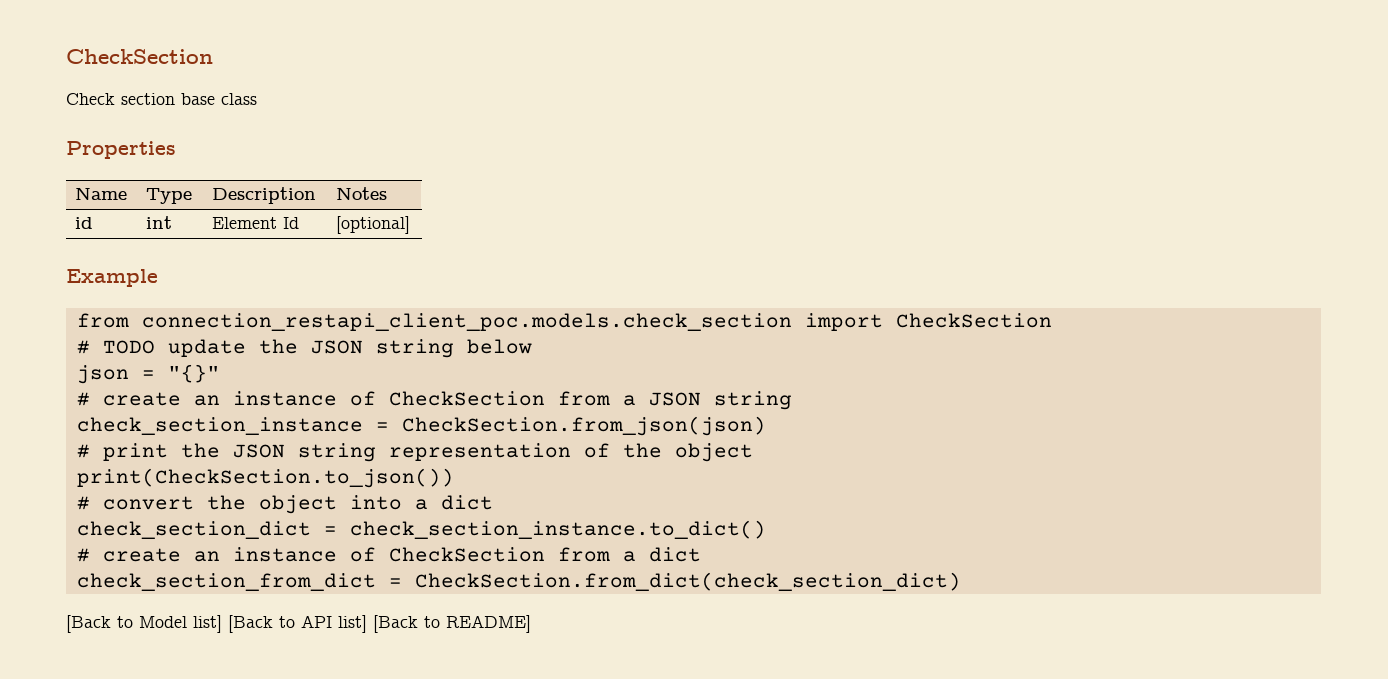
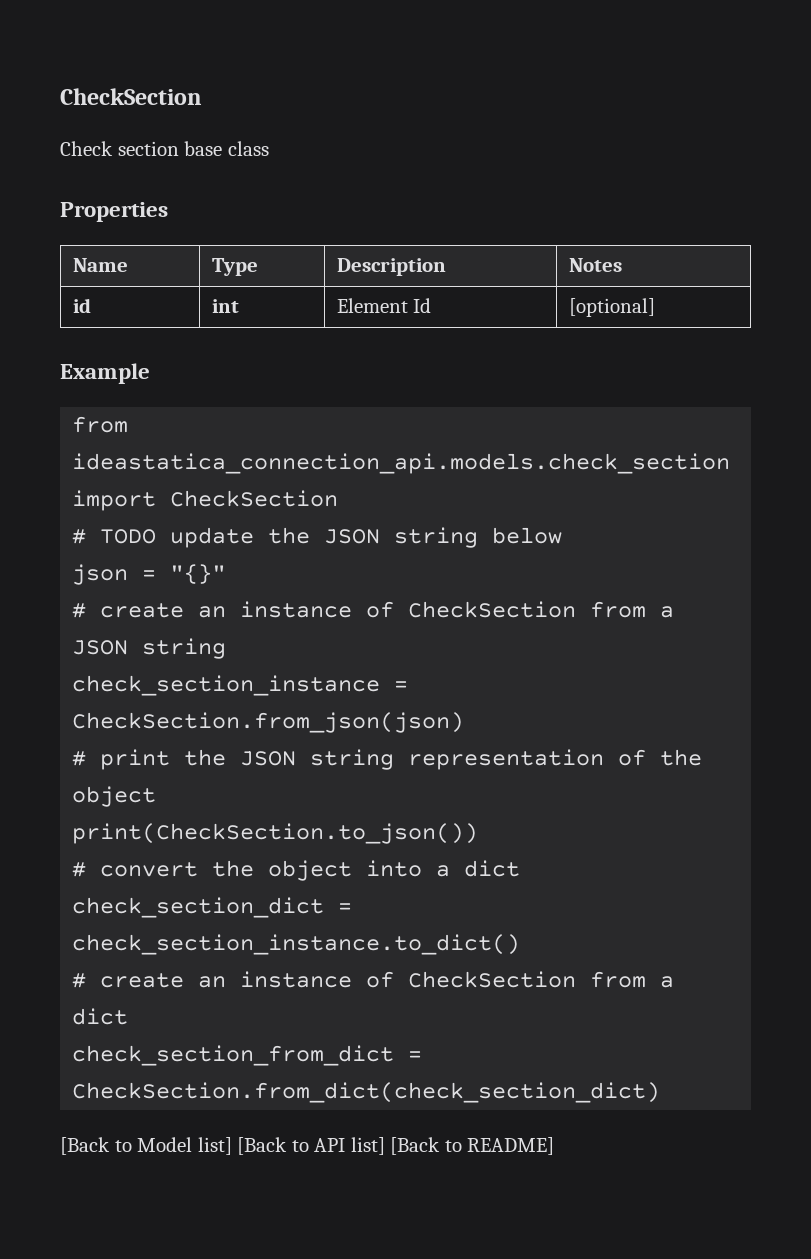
- from connection_restapi_client_poc.models.check_section import CheckSection
+ from ideastatica_connection_api.models.check_section import CheckSection

